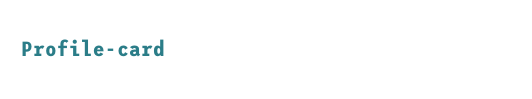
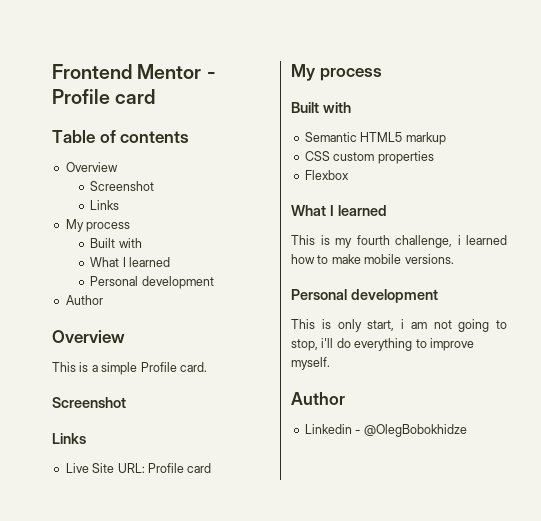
- Profile-card
+ Frontend Mentor - Profile card
+ Table of contents
+ Overview
+ Screenshot
+ Links
+ My process
+ Built with
+ What I learned
+ Personal development
+ Author
+ Overview
+ This is a simple Profile card.
+ Screenshot
+ Links
+ Live Site URL: Profile card
+ My process
+ Built with
+ Semantic HTML5 markup
+ CSS custom properties
+ Flexbox
+ What I learned
+ This is my fourth challenge, i learned how to make mobile versions.
+ Personal development
+ This is only start, i am not going to stop, i'll do everything to improve myself.
+ Author
+ Linkedin - @OlegBobokhidze

